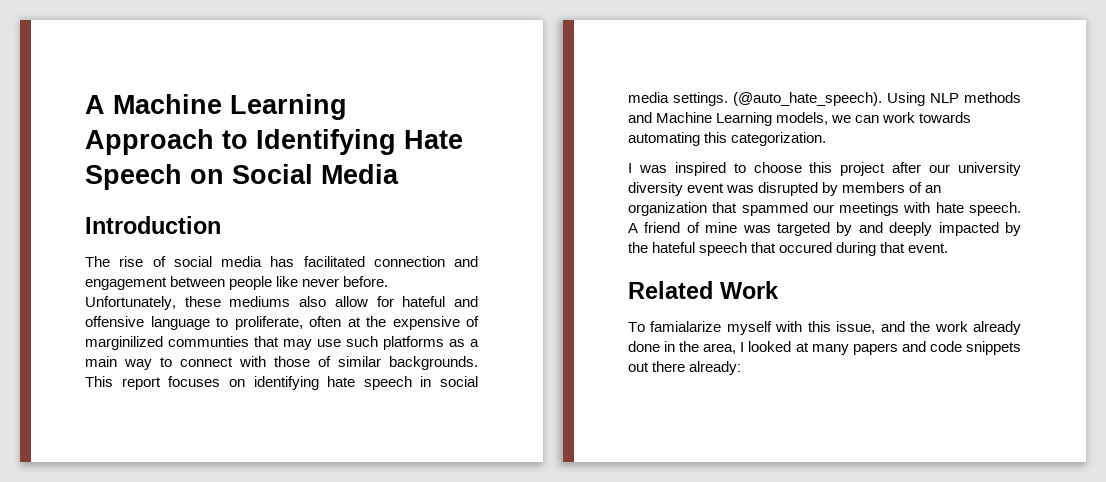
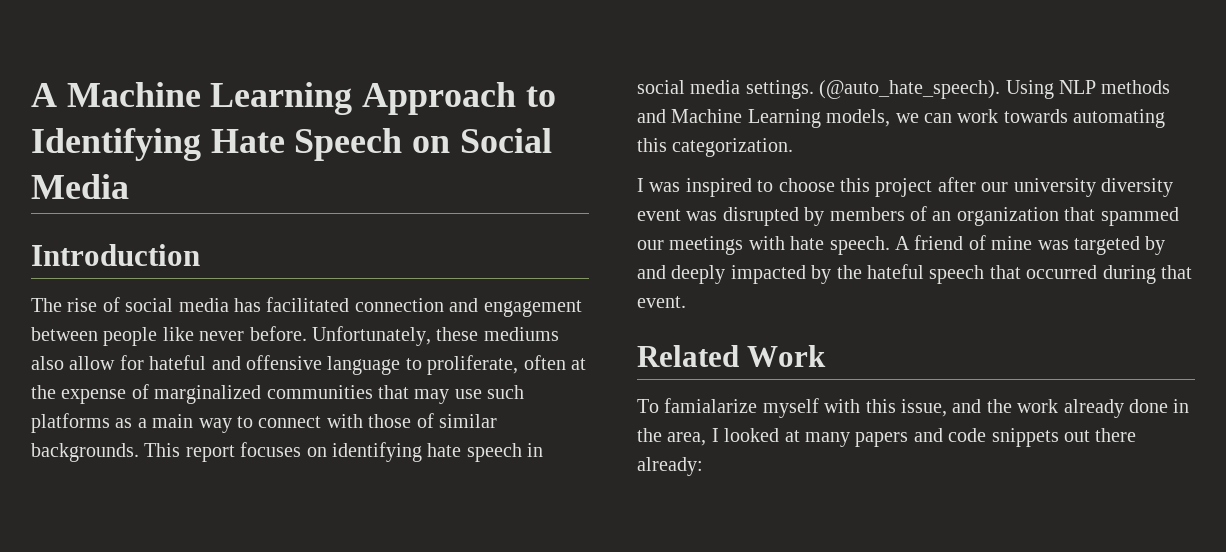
- Unfortunately, these mediums also allow for hateful and offensive language to proliferate, often at the expensive of marginilized communties that may use such platforms as a main way to connect with those of similar backgrounds.
+ Unfortunately, these mediums also allow for hateful and offensive language to proliferate, often at the expense of marginalized communities that may use such platforms as a main way to connect with those of similar backgrounds.
- A friend of mine was targeted by and deeply impacted by the hateful speech that occured during that event.
+ A friend of mine was targeted by and deeply impacted by the hateful speech that occurred during that event.

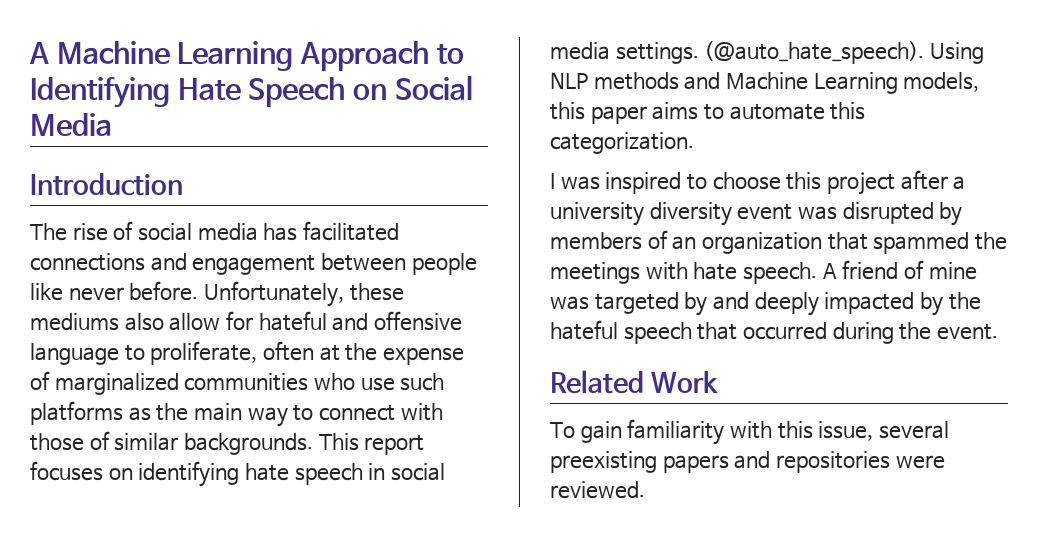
- The rise of social media has facilitated connection and engagement between people like never before.
+ The rise of social media has facilitated connections and engagement between people like never before.
- Unfortunately, these mediums also allow for hateful and offensive language to proliferate, often at the expense of marginalized communities that may use such platforms as a main way to connect with those of similar backgrounds.
+ Unfortunately, these mediums also allow for hateful and offensive language to proliferate, often at the expense of marginalized communities who use such platforms as the main way to connect with those of similar backgrounds.
- Using NLP methods and Machine Learning models, we can work towards automating this categorization.
+ Using NLP methods and Machine Learning models, this paper aims to automate this categorization.
- I was inspired to choose this project after our university diversity event was disrupted by members of an organization that spammed our meetings with hate speech.
+ I was inspired to choose this project after a university diversity event was disrupted by members of an organization that spammed the meetings with hate speech.
- A friend of mine was targeted by and deeply impacted by the hateful speech that occurred during that event.
+ A friend of mine was targeted by and deeply impacted by the hateful speech that occurred during the event.
- To famialarize myself with this issue, and the work already done in the area, I looked at many papers and code snippets out there already:
+ To gain familiarity with this issue, several preexisting papers and repositories were reviewed.

